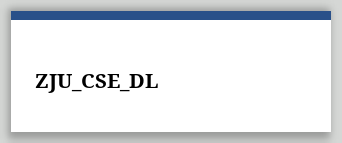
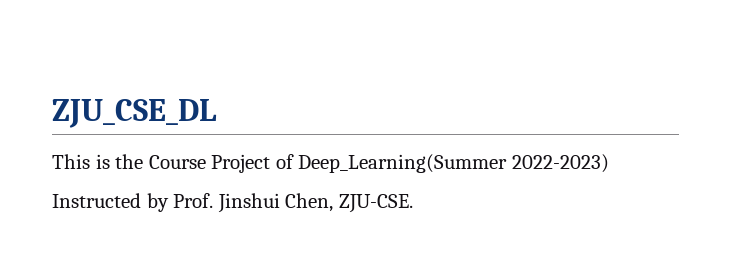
+ This is the Course Project of Deep_Learning(Summer 2022-2023)
+ Instructed by Prof. Jinshui Chen, ZJU-CSE.

